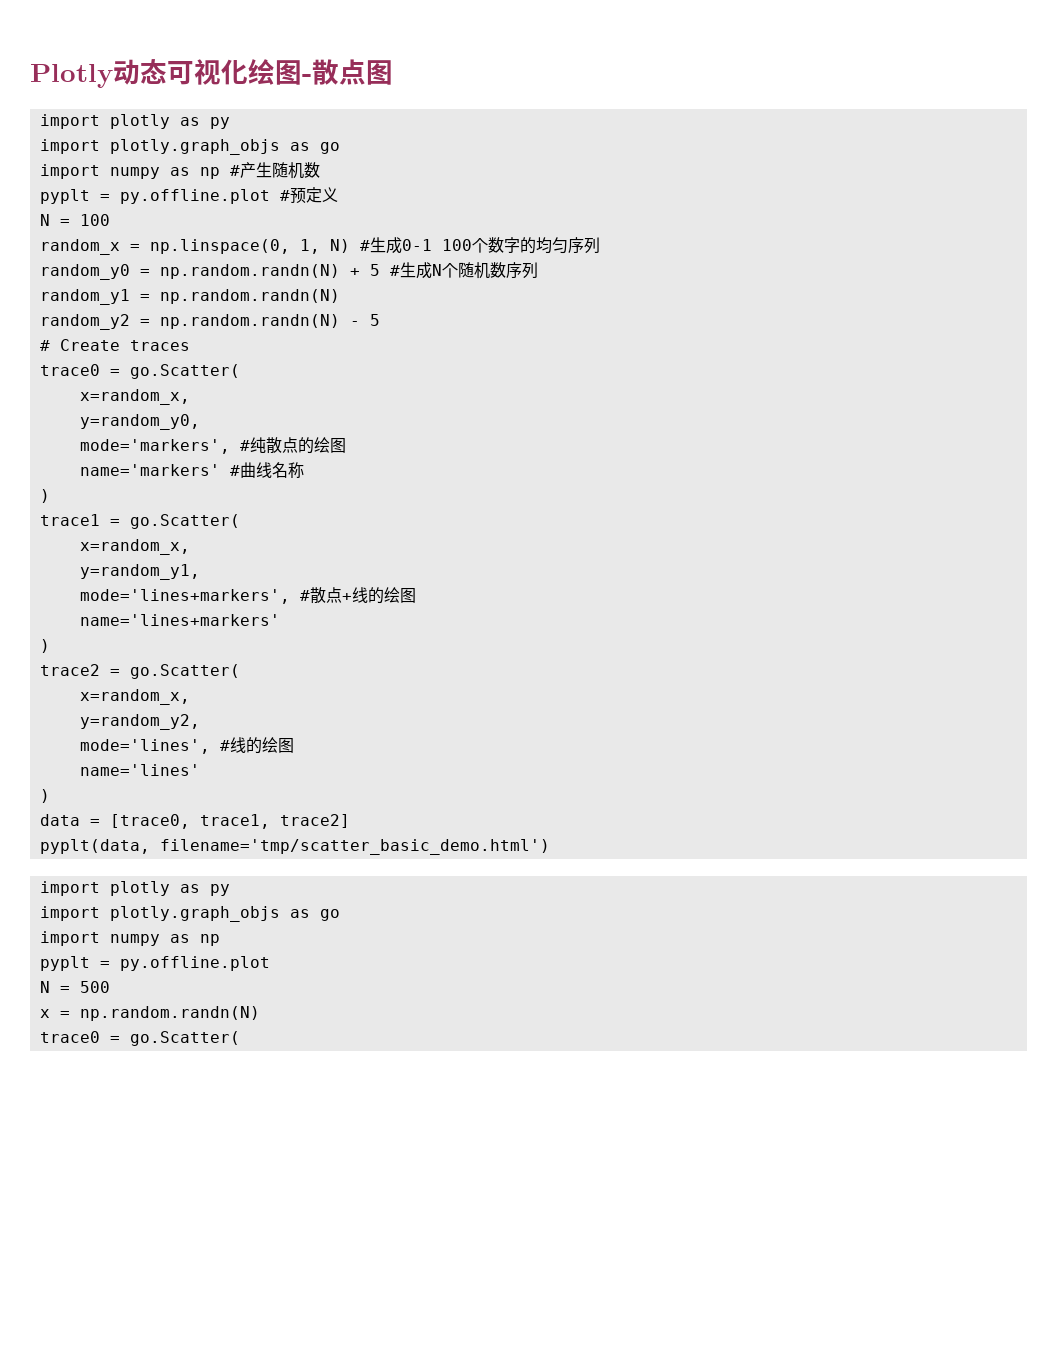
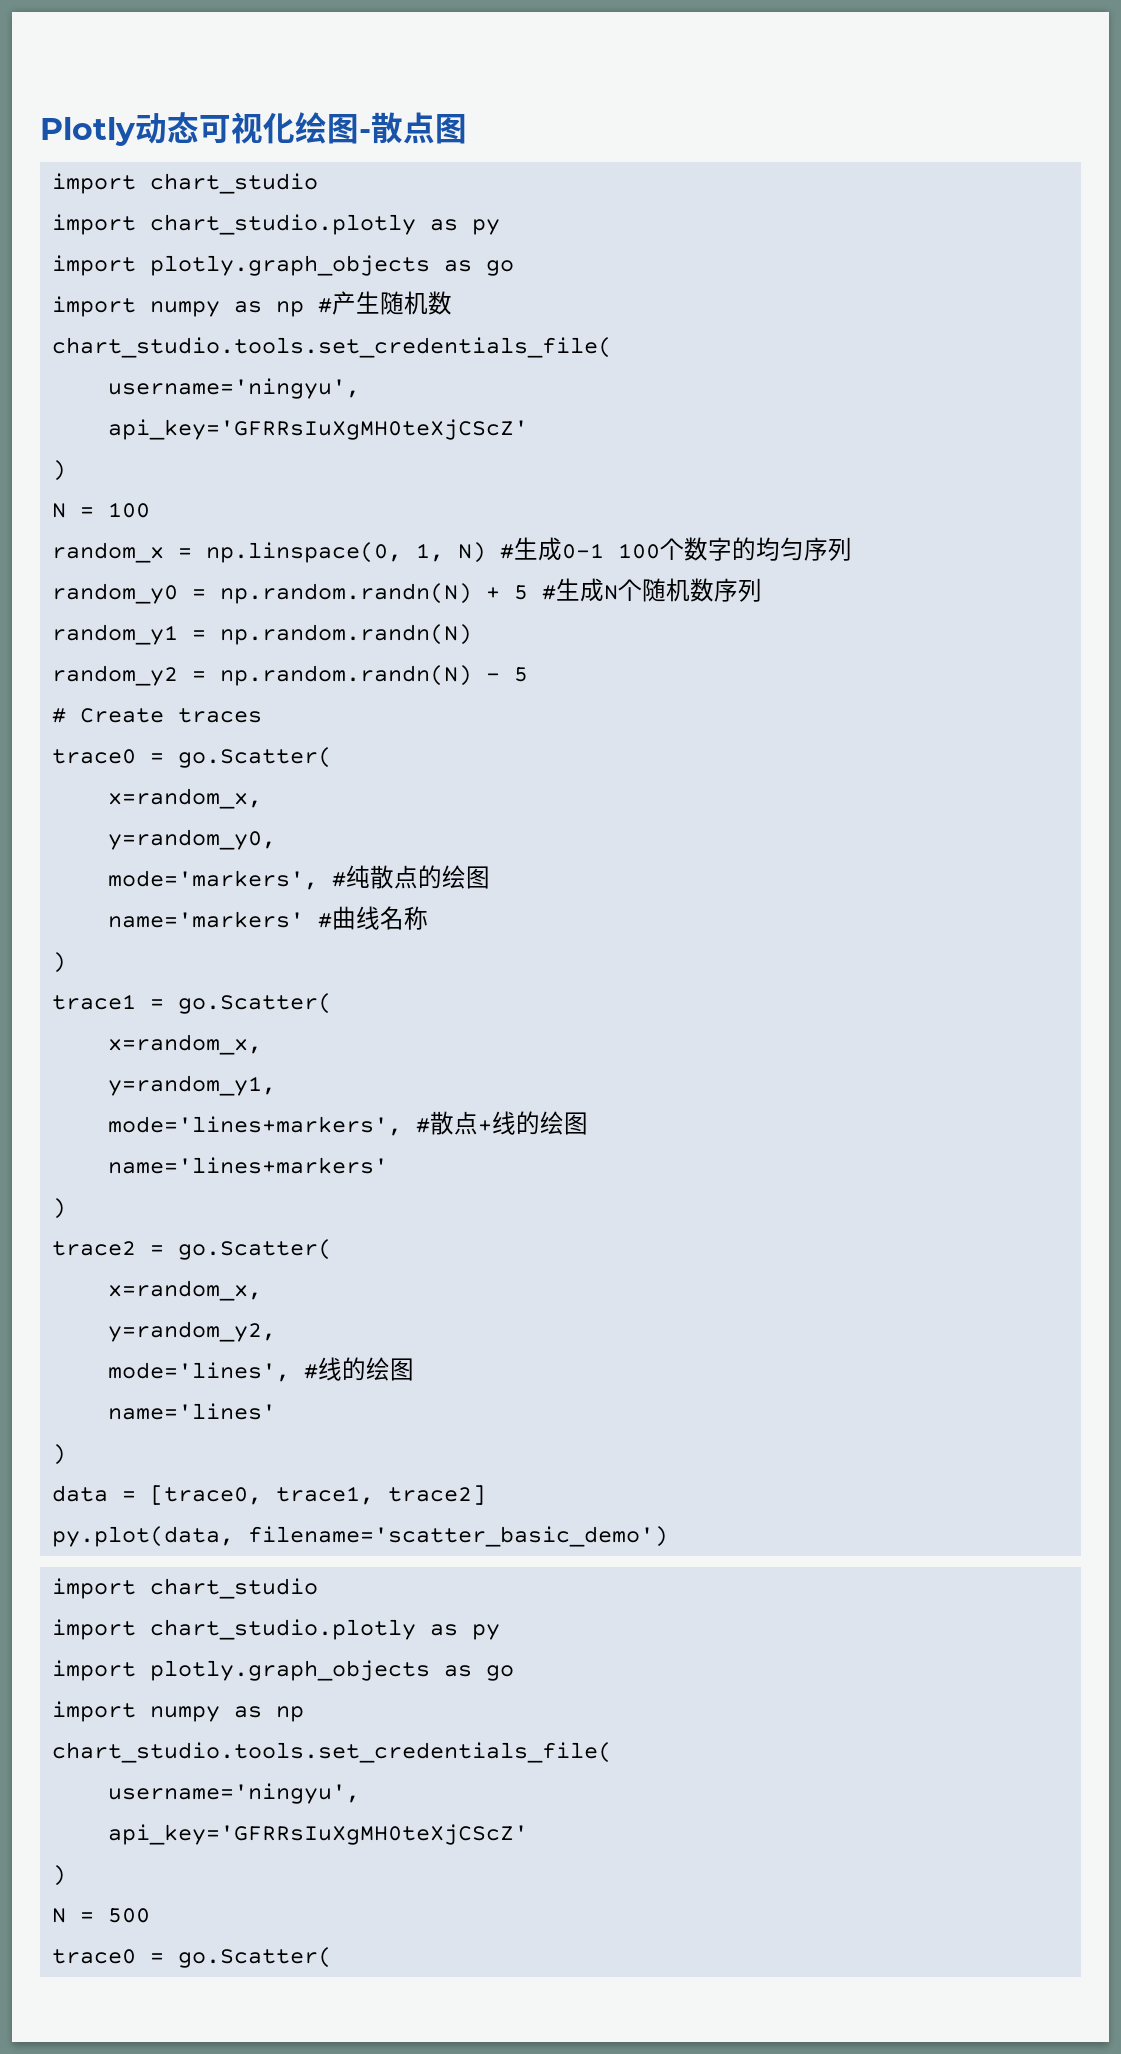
  Plotly动态可视化绘图-散点图
- import plotly as py
- import plotly.graph_objs as go
+ import chart_studio
+ import chart_studio.plotly as py
+ import plotly.graph_objects as go
  import numpy as np #产生随机数
- pyplt = py.offline.plot #预定义
+ chart_studio.tools.set_credentials_file(
+ username='ningyu',
+ api_key='GFRRsIuXgMH0teXjCScZ'
+ )
- pyplt(data, filename='tmp/scatter_basic_demo.html')
- import plotly as py
- import plotly.graph_objs as go
+ py.plot(data, filename='scatter_basic_demo')
+ import chart_studio
+ import chart_studio.plotly as py
+ import plotly.graph_objects as go
  import numpy as np
- pyplt = py.offline.plot
+ chart_studio.tools.set_credentials_file(
+ username='ningyu',
+ api_key='GFRRsIuXgMH0teXjCScZ'
+ )
- x = np.random.randn(N)

